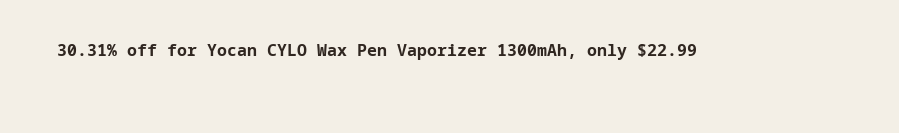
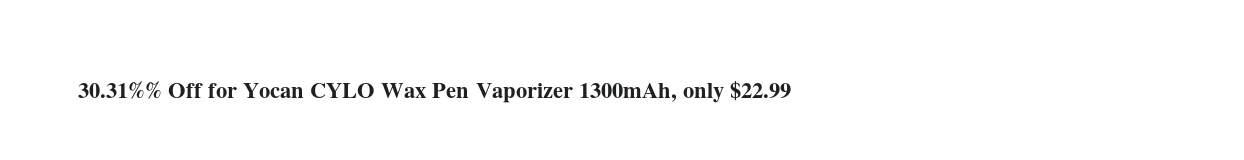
- 30.31% off for Yocan CYLO Wax Pen Vaporizer 1300mAh, only $22.99
+ 30.31%% Off for Yocan CYLO Wax Pen Vaporizer 1300mAh, only $22.99

